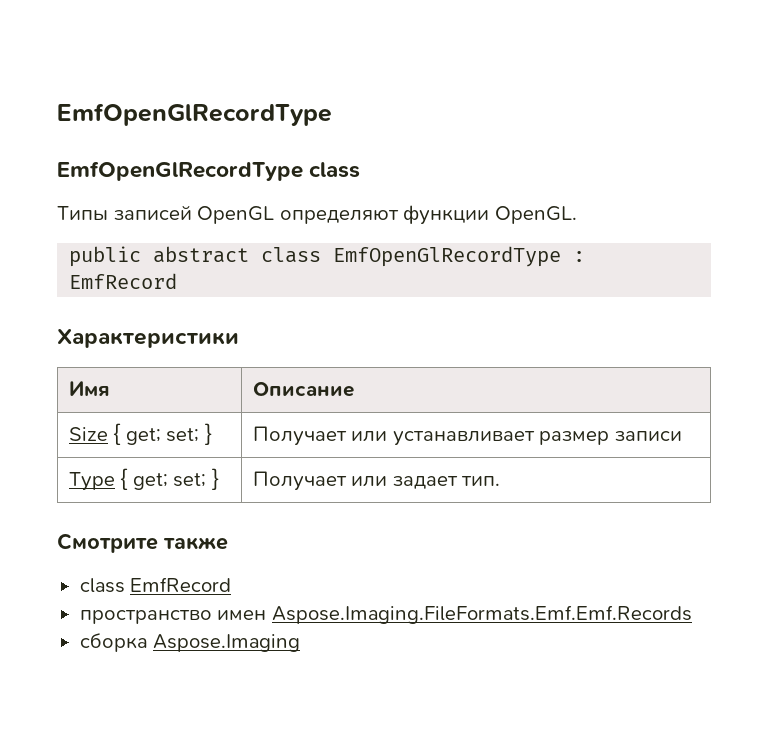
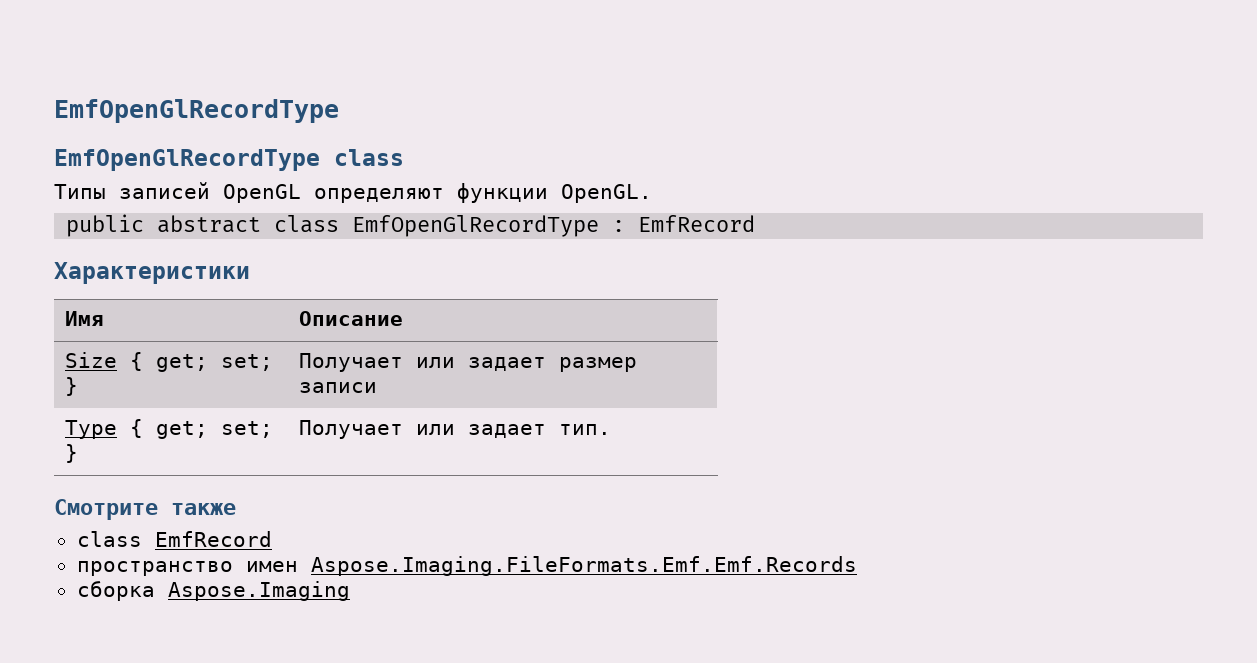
- Size { get; set; } | Получает или устанавливает размер записи
+ Size { get; set; } | Получает или задает размер записи

